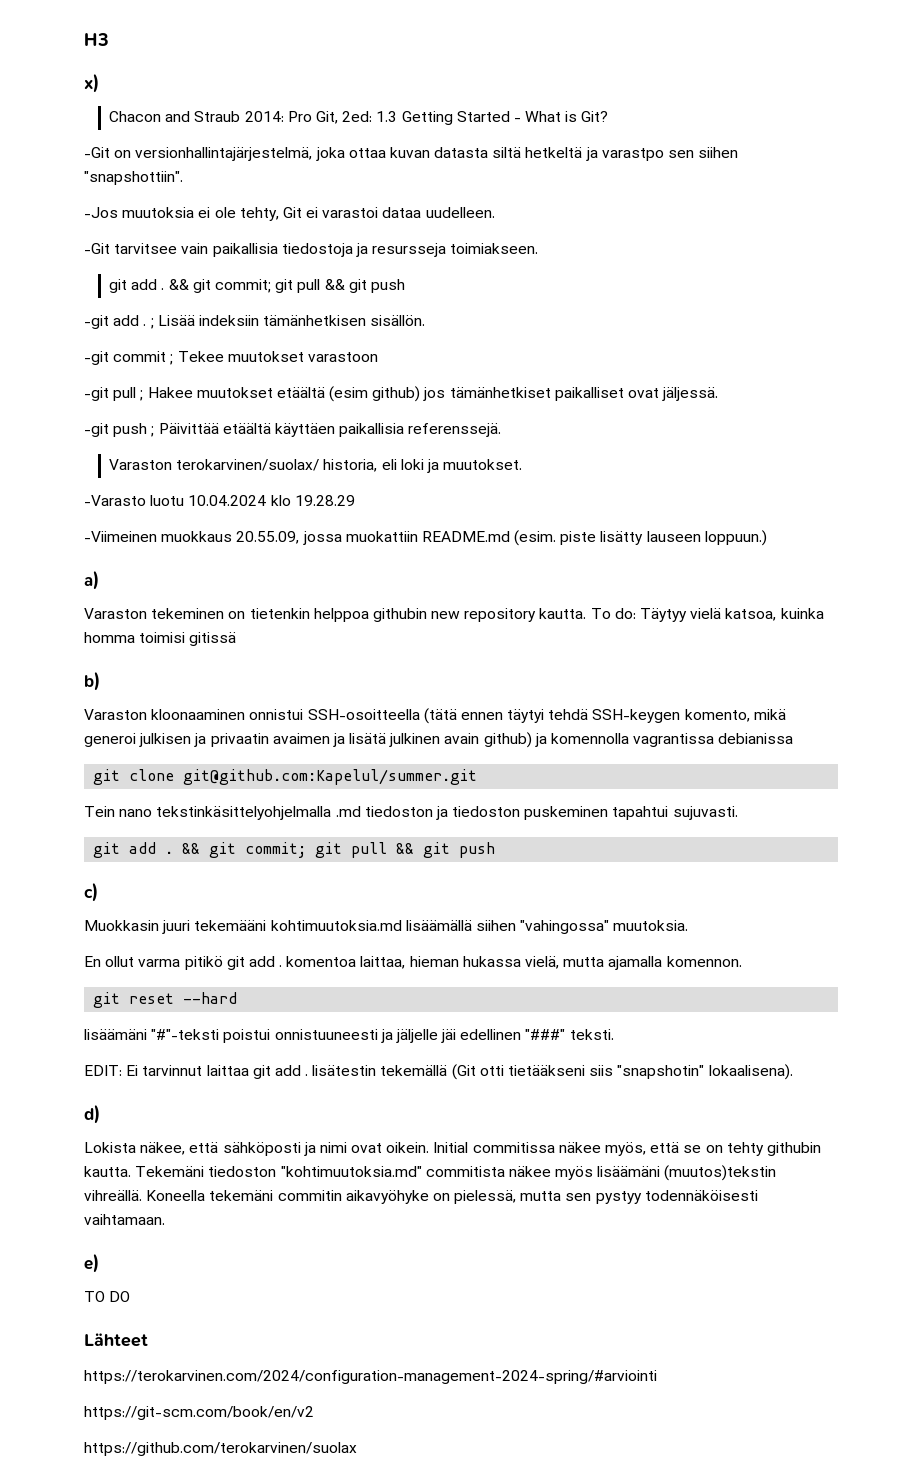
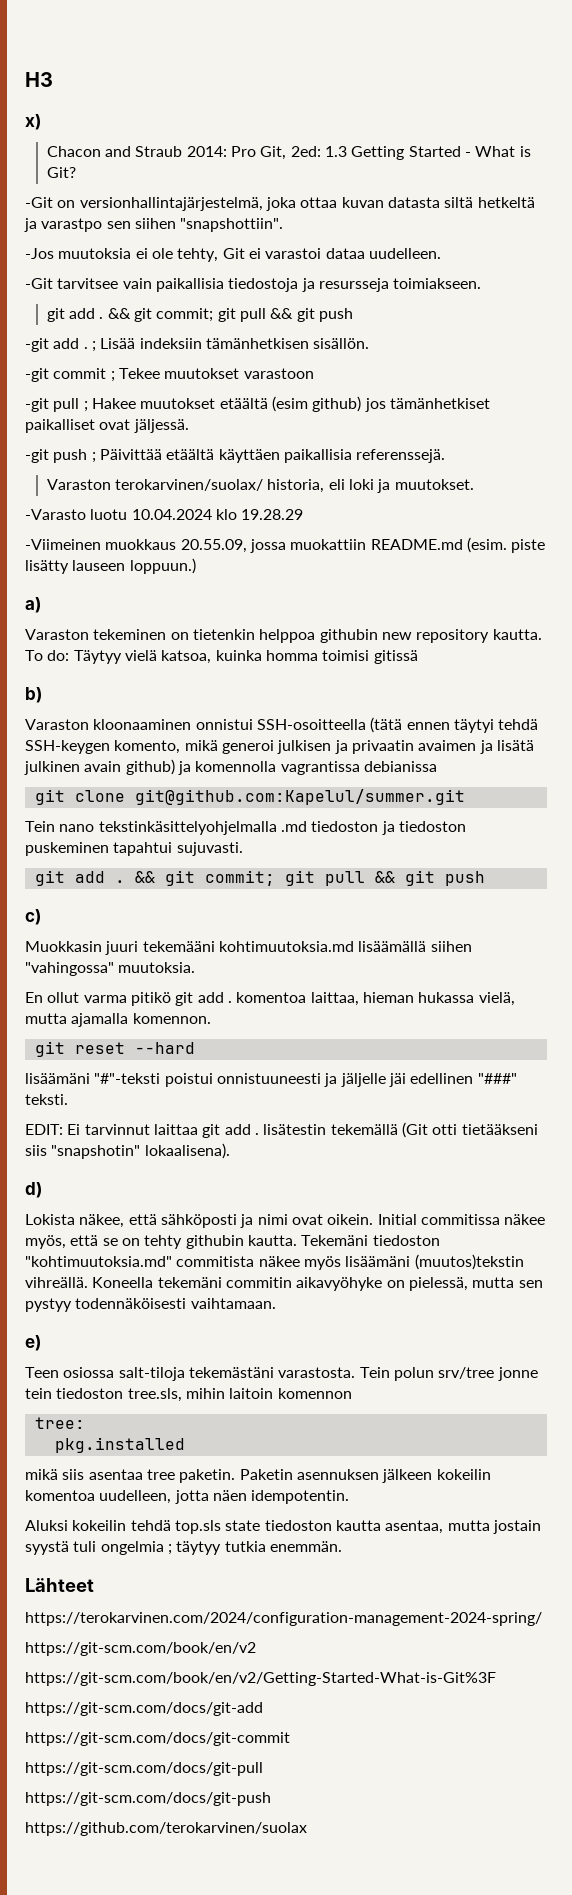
- TO DO
+ Teen osiossa salt-tiloja tekemästäni varastosta. Tein polun srv/tree jonne tein tiedoston tree.sls, mihin laitoin komennon
+ tree:
+ pkg.installed
+ mikä siis asentaa tree paketin. Paketin asennuksen jälkeen kokeilin komentoa uudelleen, jotta näen idempotentin.
+ Aluksi kokeilin tehdä top.sls state tiedoston kautta asentaa, mutta jostain syystä tuli ongelmia ; täytyy tutkia enemmän.
- https://terokarvinen.com/2024/configuration-management-2024-spring/#arviointi
+ https://terokarvinen.com/2024/configuration-management-2024-spring/
+ https://git-scm.com/book/en/v2/Getting-Started-What-is-Git%3F
+ https://git-scm.com/docs/git-add
+ https://git-scm.com/docs/git-commit
+ https://git-scm.com/docs/git-pull
+ https://git-scm.com/docs/git-push

